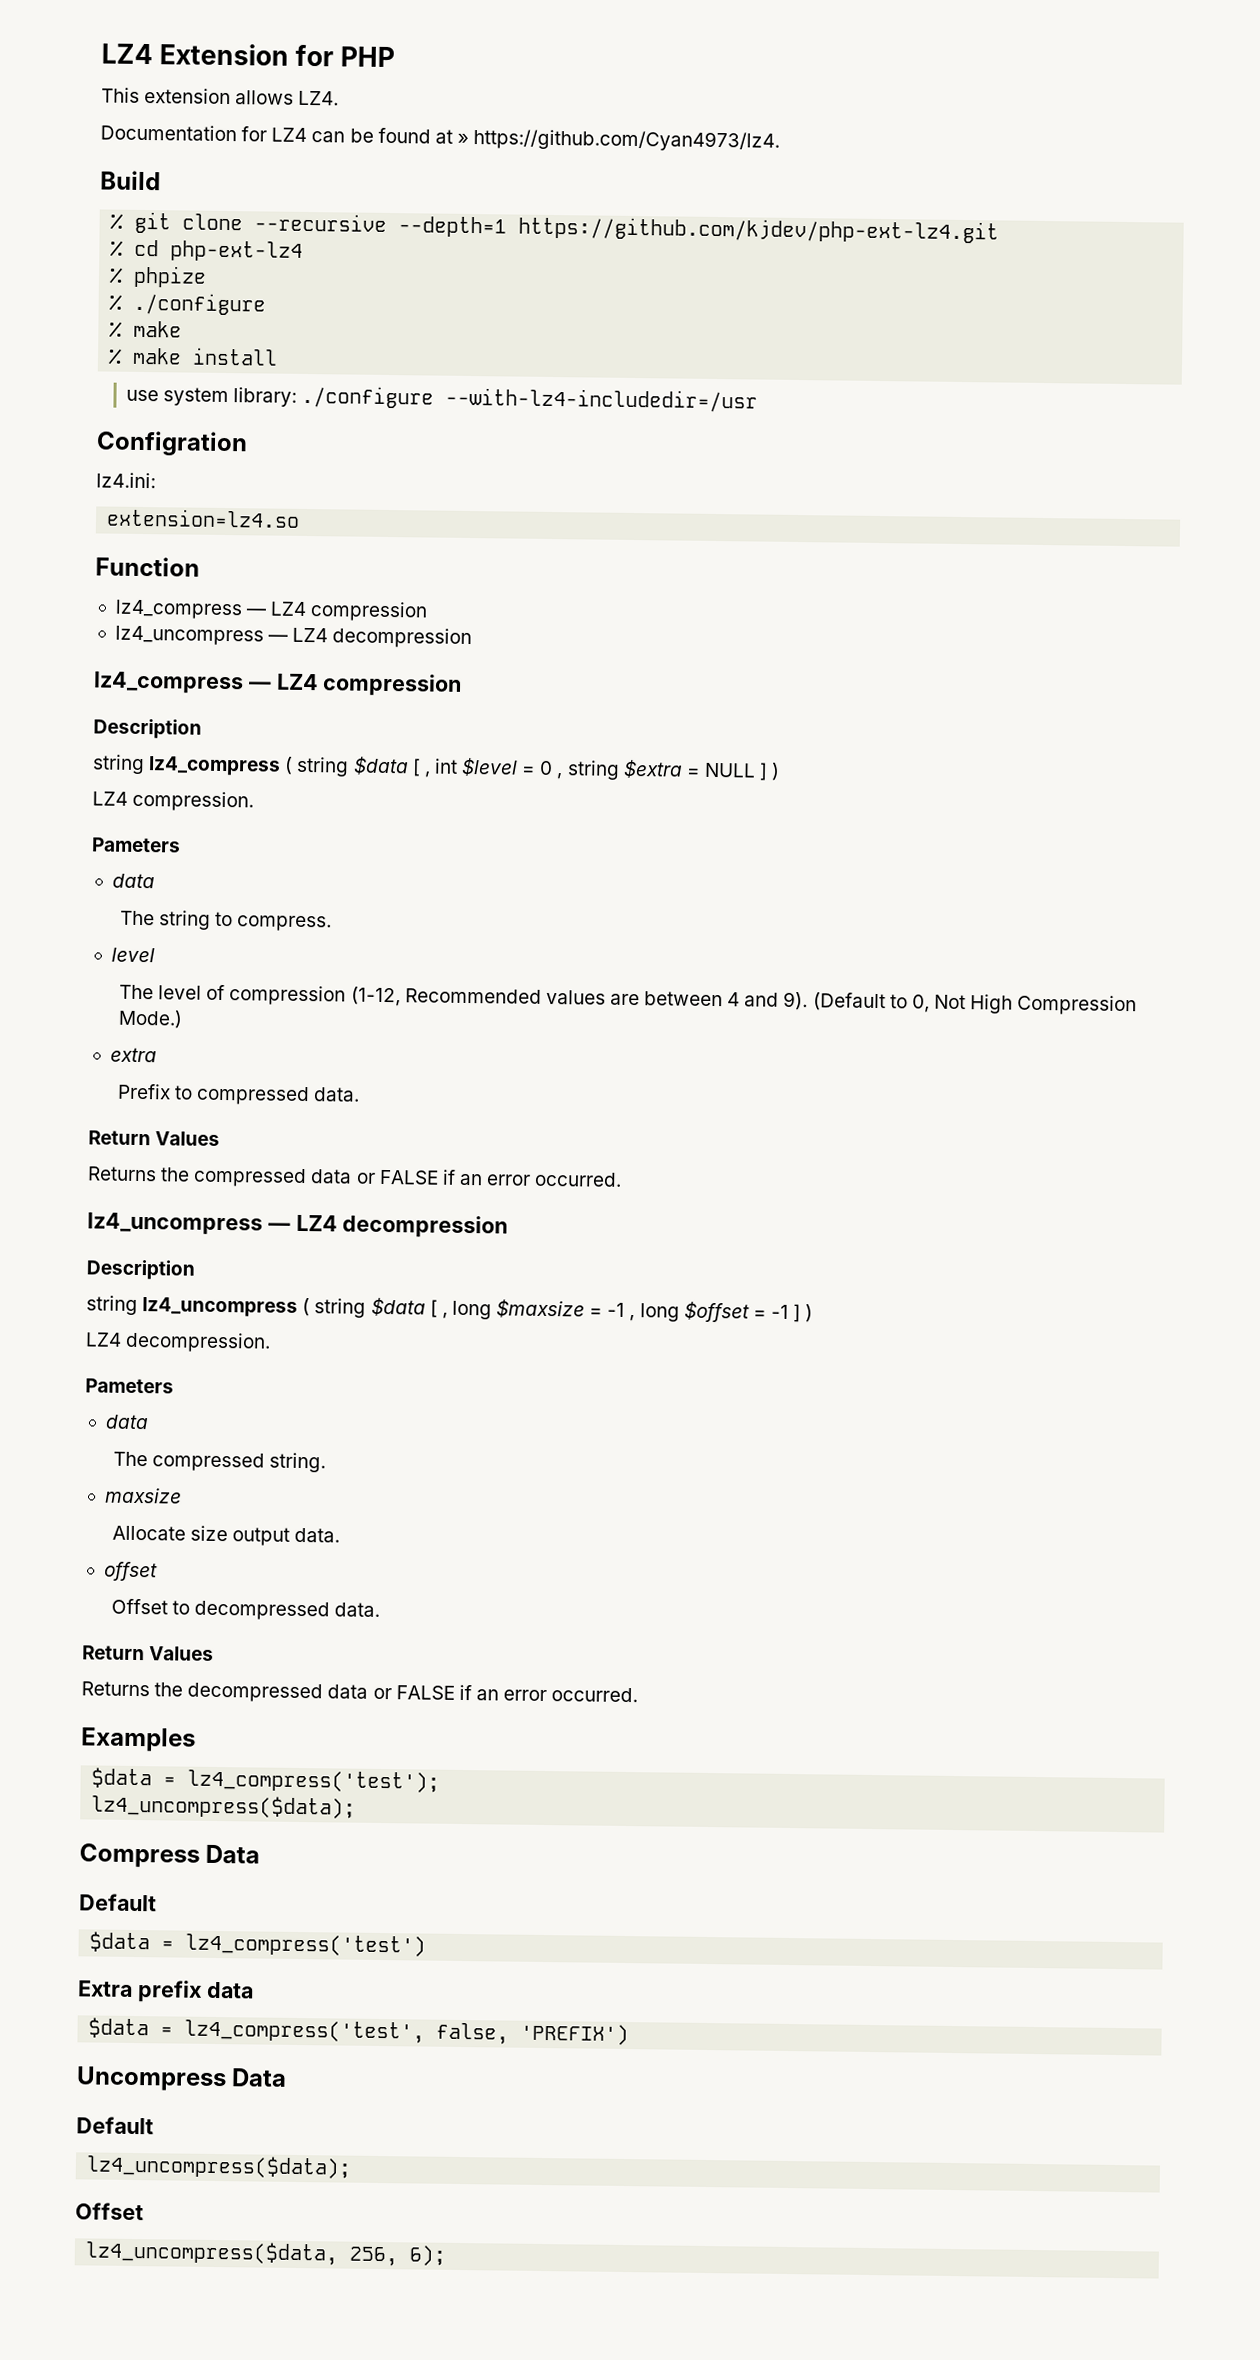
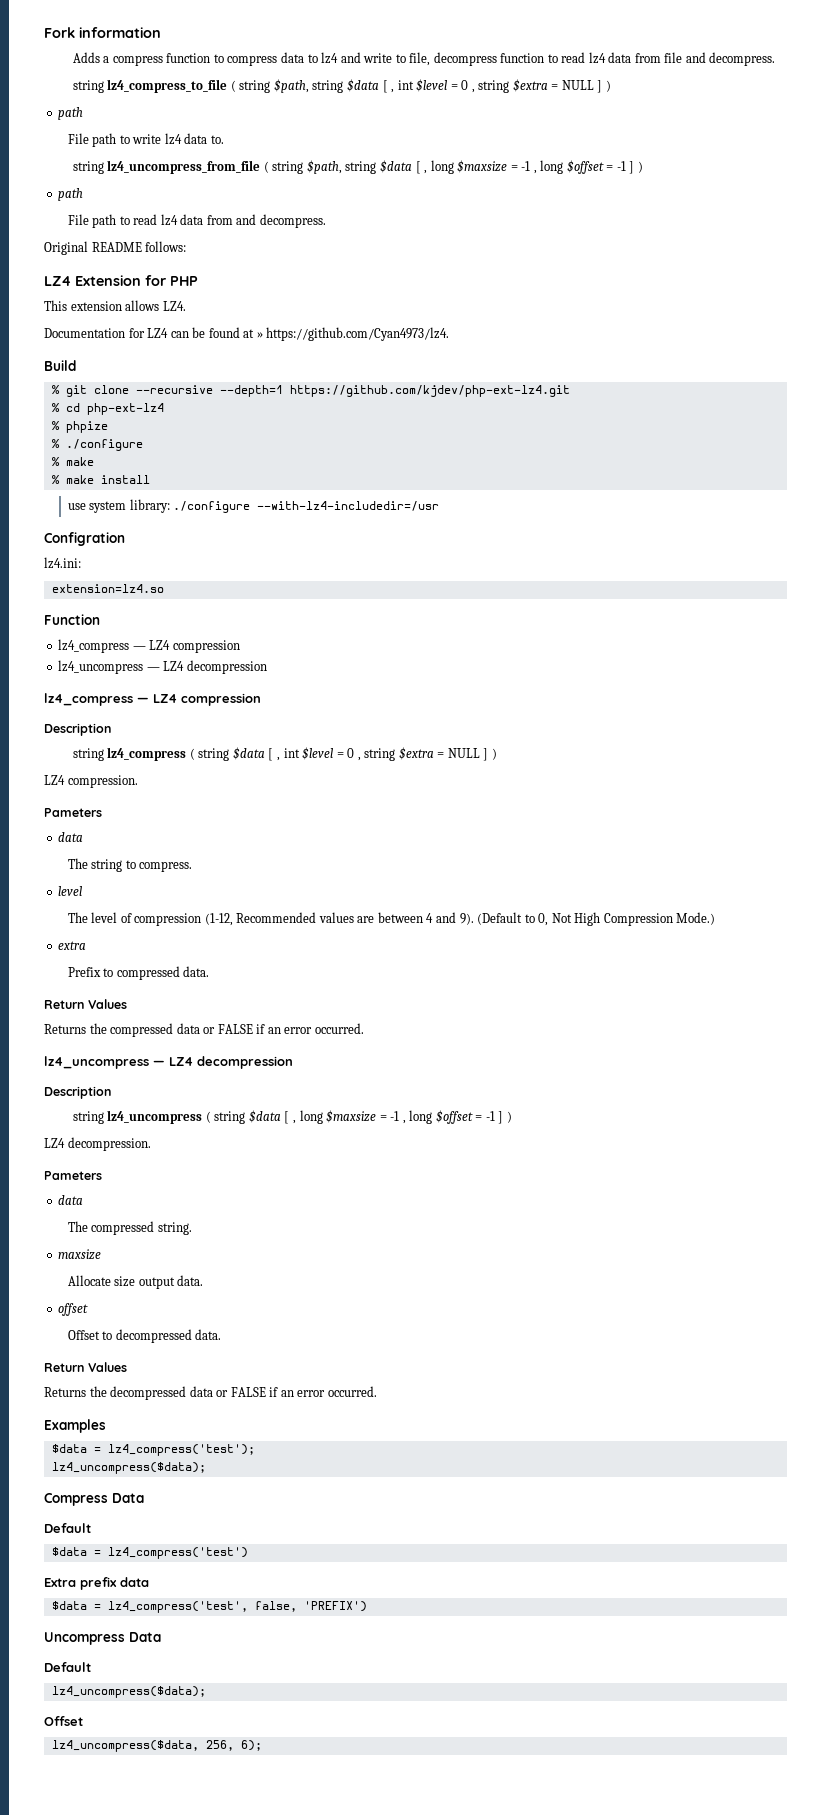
+ Fork information
+ Adds a compress function to compress data to lz4 and write to file, decompress function to read lz4 data from file and decompress.
+ string lz4_compress_to_file ( string $path, string $data [ , int $level = 0 , string $extra = NULL ] )
+ path
+ File path to write lz4 data to.
+ string lz4_uncompress_from_file ( string $path, string $data [ , long $maxsize = -1 , long $offset = -1 ] )
+ path
+ File path to read lz4 data from and decompress.
+ Original README follows:

